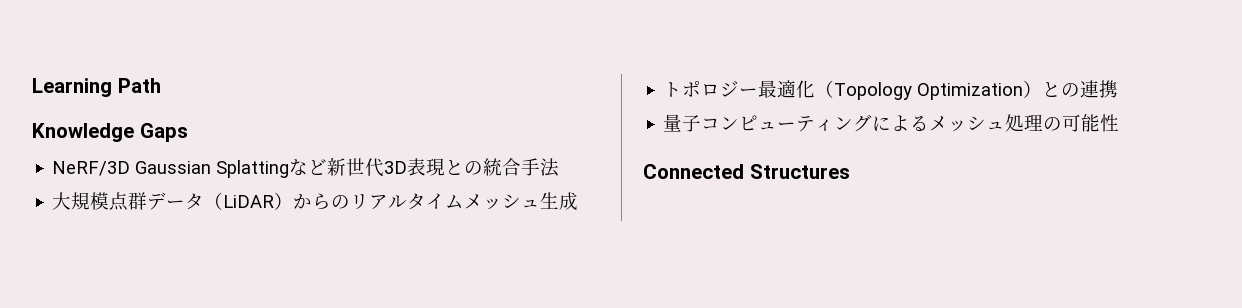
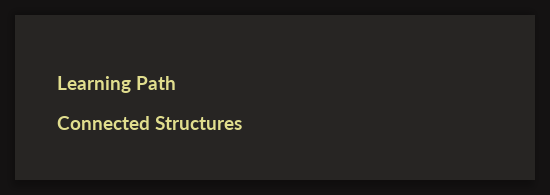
- Knowledge Gaps
- NeRF/3D Gaussian Splattingなど新世代3D表現との統合手法
- 大規模点群データ（LiDAR）からのリアルタイムメッシュ生成
- トポロジー最適化（Topology Optimization）との連携
- 量子コンピューティングによるメッシュ処理の可能性

